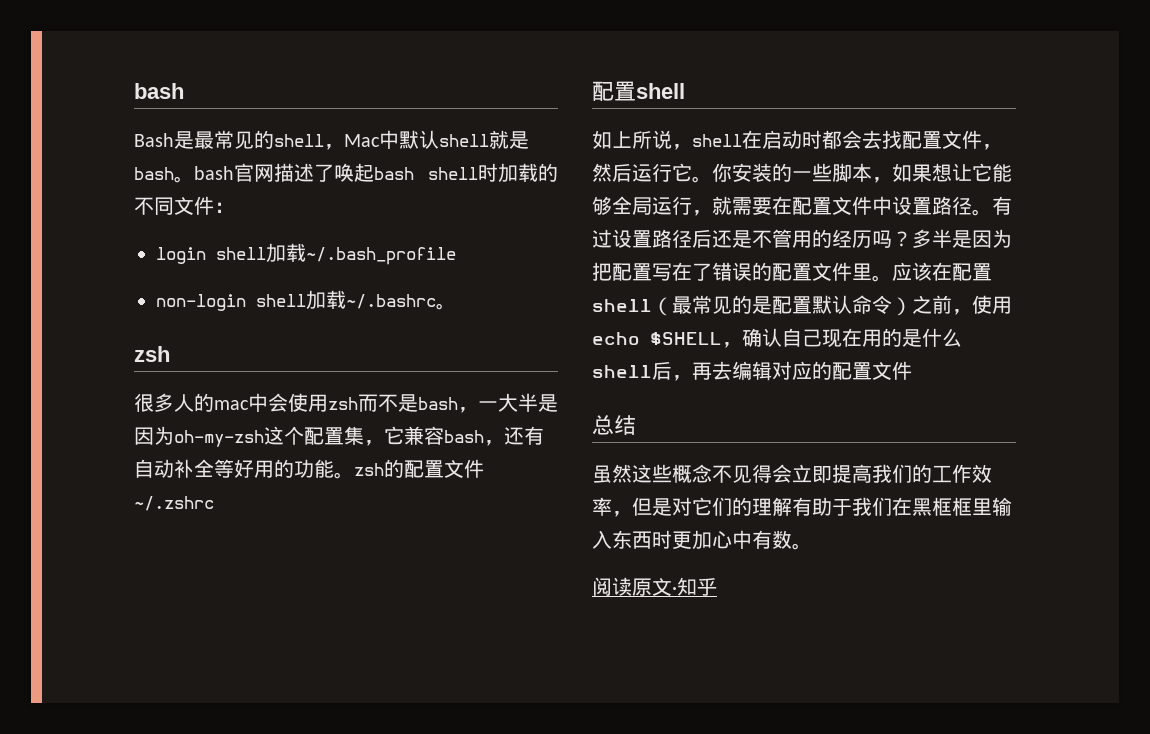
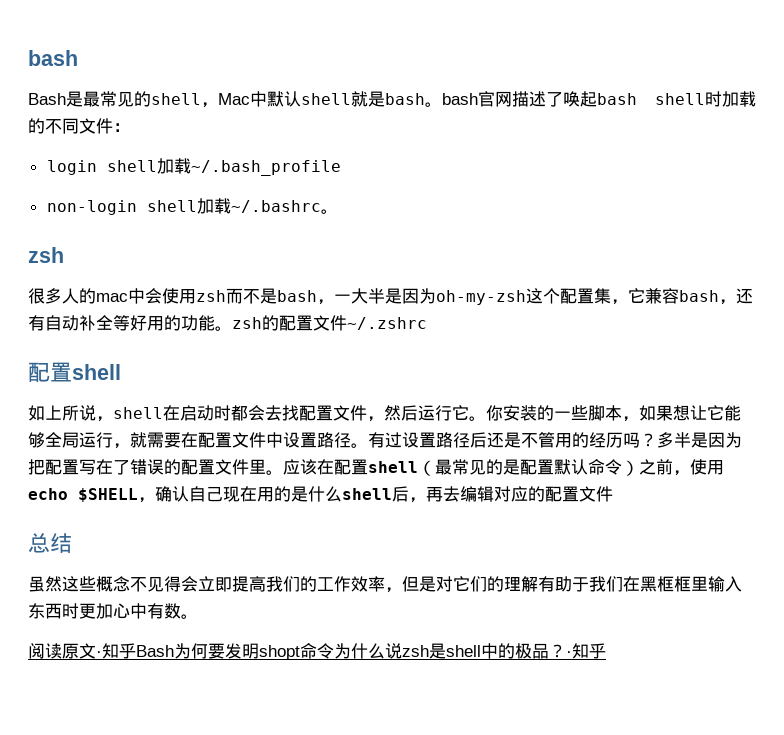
- 阅读原文·知乎
+ 阅读原文·知乎Bash为何要发明shopt命令为什么说zsh是shell中的极品？·知乎

